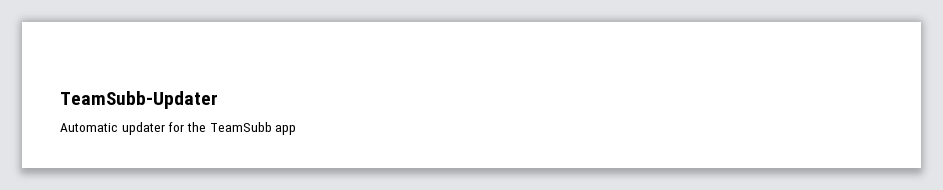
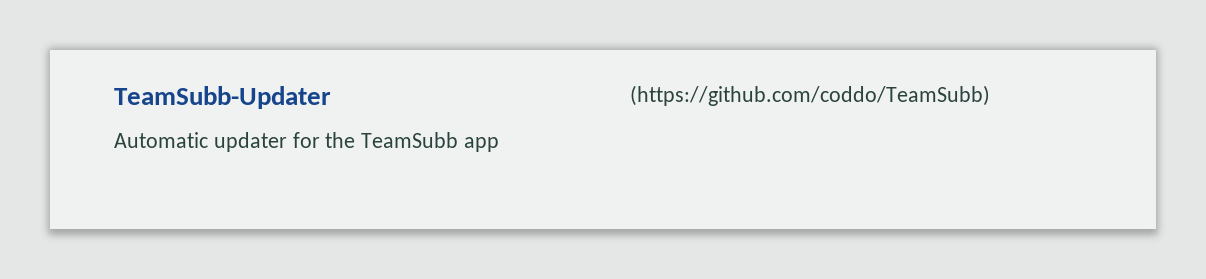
- Automatic updater for the TeamSubb app
+ Automatic updater for the TeamSubb app (https://github.com/coddo/TeamSubb)

